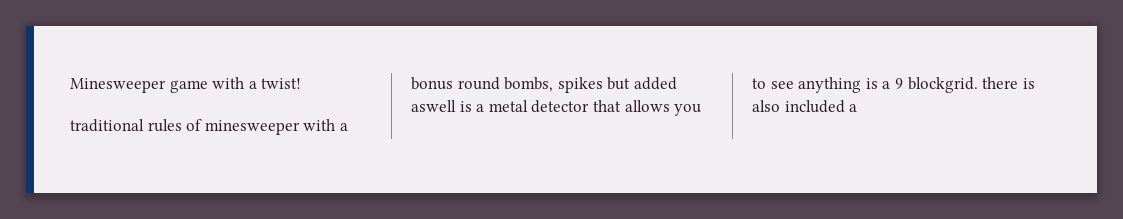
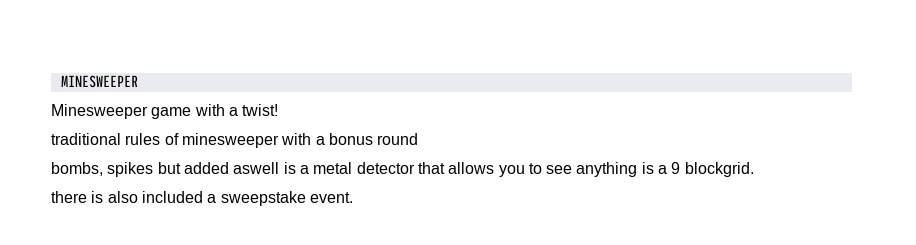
+ MINESWEEPER
- traditional rules of minesweeper with a bonus round bombs, spikes but added aswell is a metal detector that allows you to see anything is a 9 blockgrid. there is also included a
+ traditional rules of minesweeper with a bonus round
+ bombs, spikes but added aswell is a metal detector that allows you to see anything is a 9 blockgrid.
+ there is also included a sweepstake event.

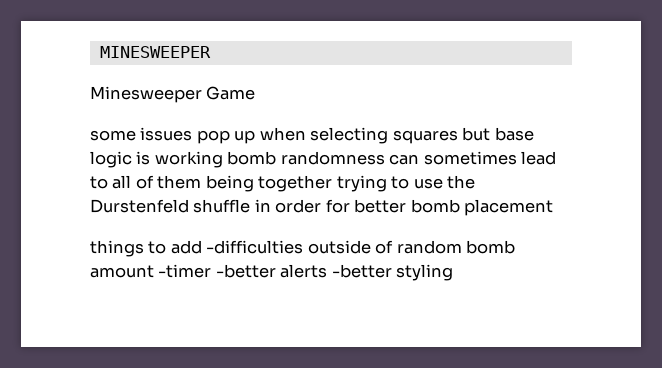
- Minesweeper game with a twist!
- traditional rules of minesweeper with a bonus round
- bombs, spikes but added aswell is a metal detector that allows you to see anything is a 9 blockgrid.
- there is also included a sweepstake event.
+ Minesweeper Game
+ some issues pop up when selecting squares but base logic is working bomb randomness can sometimes lead to all of them being together trying to use the Durstenfeld shuffle in order for better bomb placement
+ things to add -difficulties outside of random bomb amount -timer -better alerts -better styling

